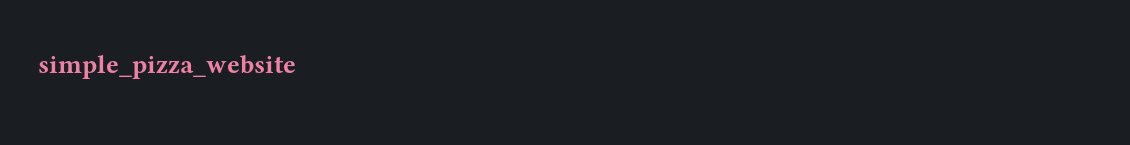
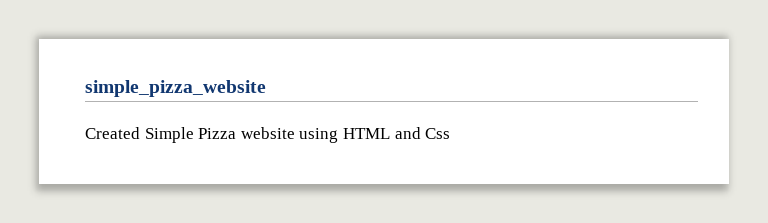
+ Created Simple Pizza website using HTML and Css

